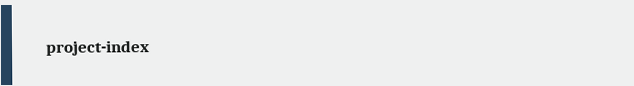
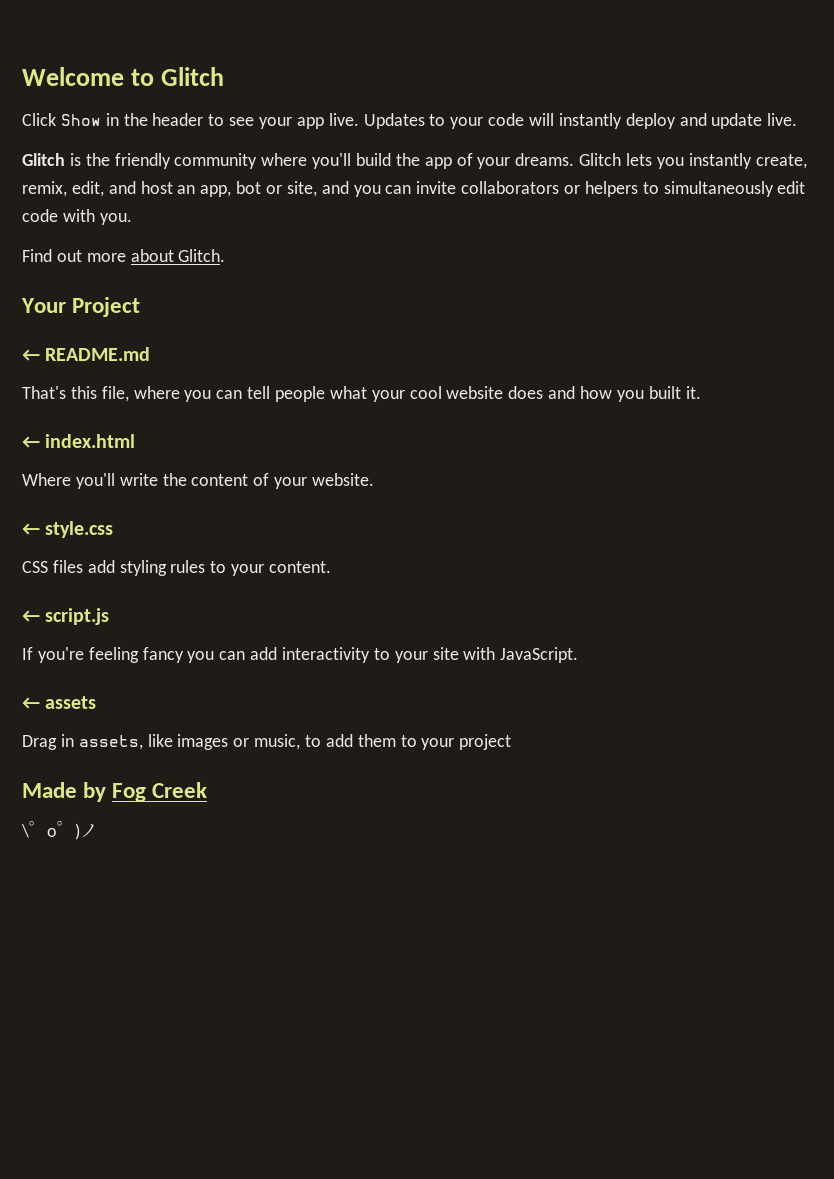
- project-index
+ Welcome to Glitch
+ Click Show in the header to see your app live. Updates to your code will instantly deploy and update live.
+ Glitch is the friendly community where you'll build the app of your dreams. Glitch lets you instantly create, remix, edit, and host an app, bot or site, and you can invite collaborators or helpers to simultaneously edit code with you.
+ Find out more about Glitch.
+ Your Project
+ ← README.md
+ That's this file, where you can tell people what your cool website does and how you built it.
+ ← index.html
+ Where you'll write the content of your website.
+ ← style.css
+ CSS files add styling rules to your content.
+ ← script.js
+ If you're feeling fancy you can add interactivity to your site with JavaScript.
+ ← assets
+ Drag in assets, like images or music, to add them to your project
+ Made by Fog Creek
+ \゜o゜)ノ

